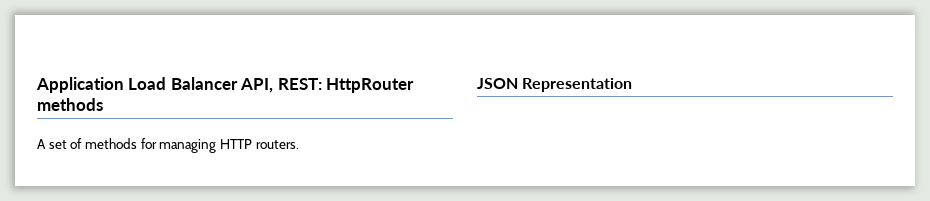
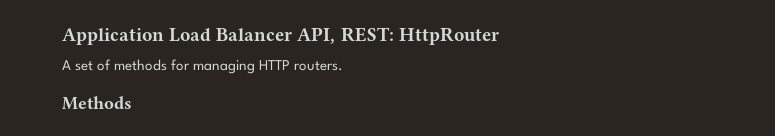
- Application Load Balancer API, REST: HttpRouter methods
+ Application Load Balancer API, REST: HttpRouter
- JSON Representation
+ Methods

